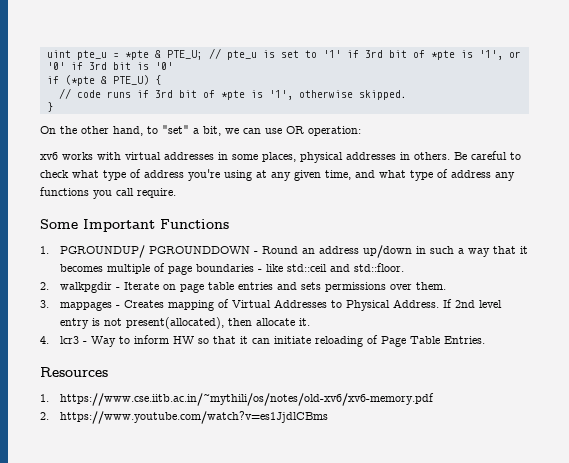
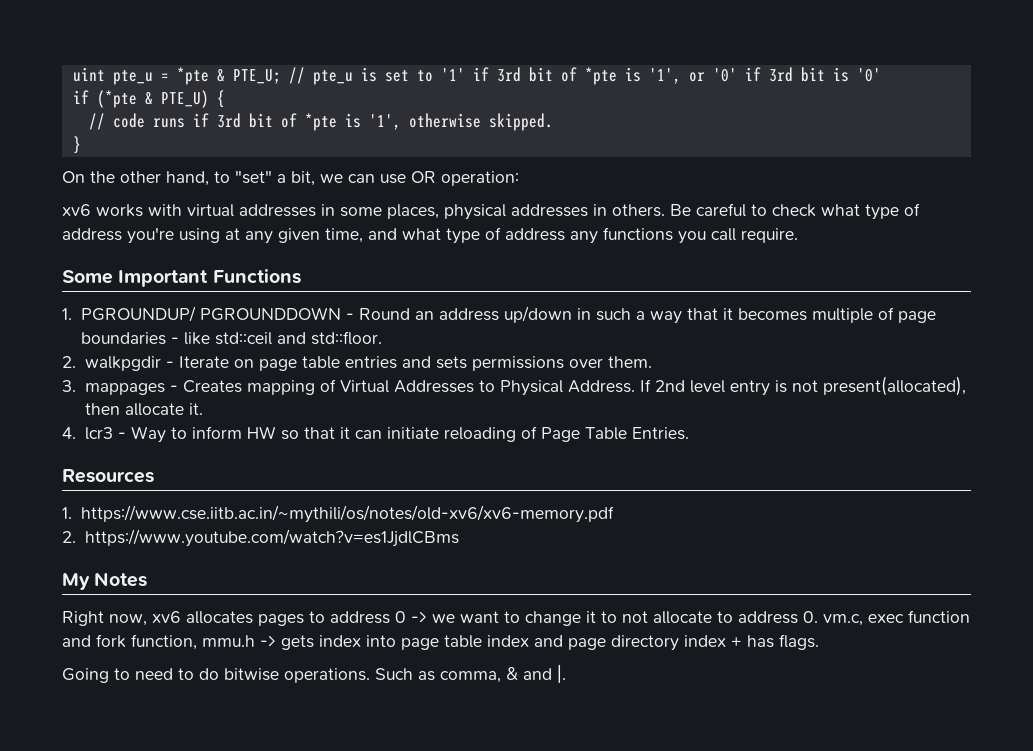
+ My Notes
+ Right now, xv6 allocates pages to address 0 -> we want to change it to not allocate to address 0. vm.c, exec function and fork function, mmu.h -> gets index into page table index and page directory index + has flags.
+ Going to need to do bitwise operations. Such as comma, & and |.

